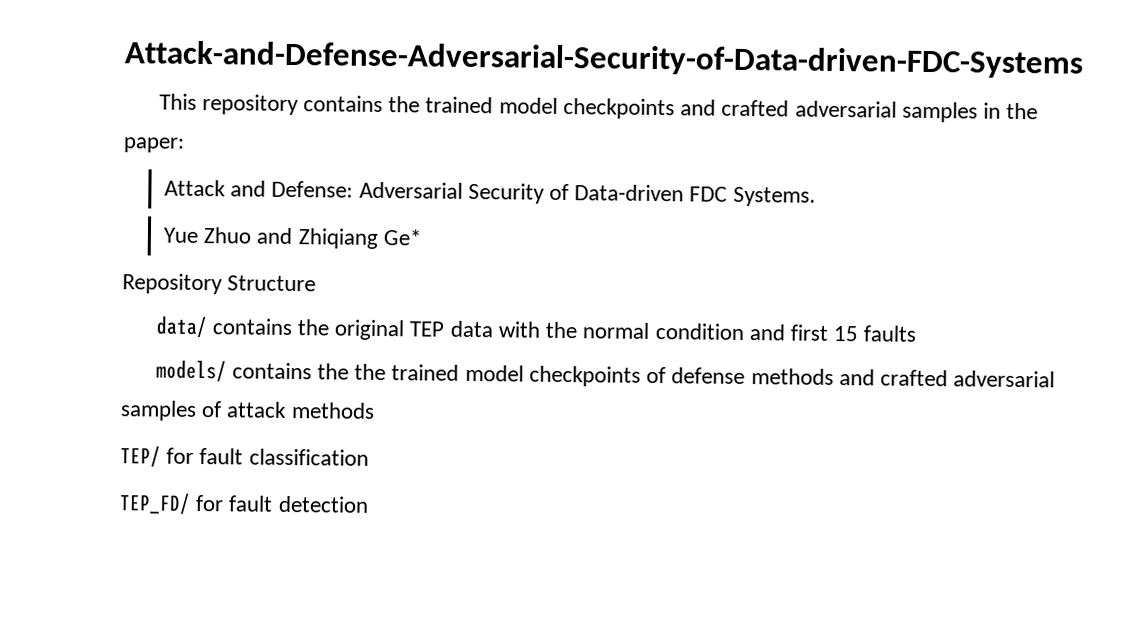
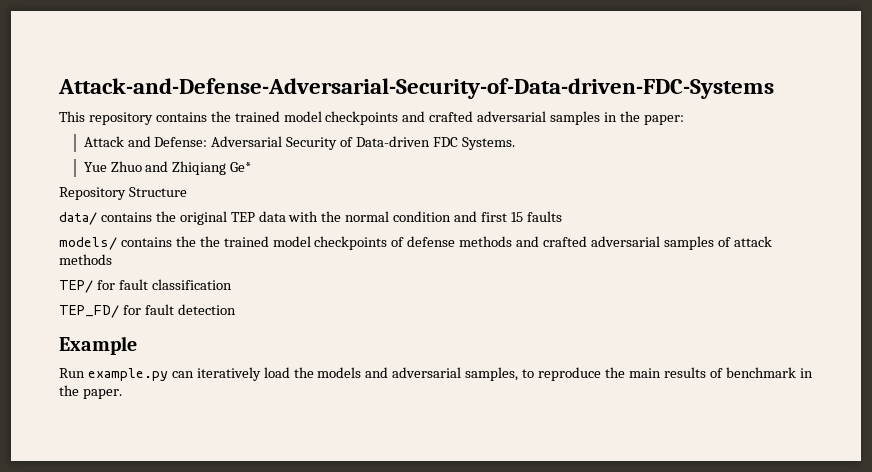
+ Example
+ Run example.py can iteratively load the models and adversarial samples, to reproduce the main results of benchmark in the paper.

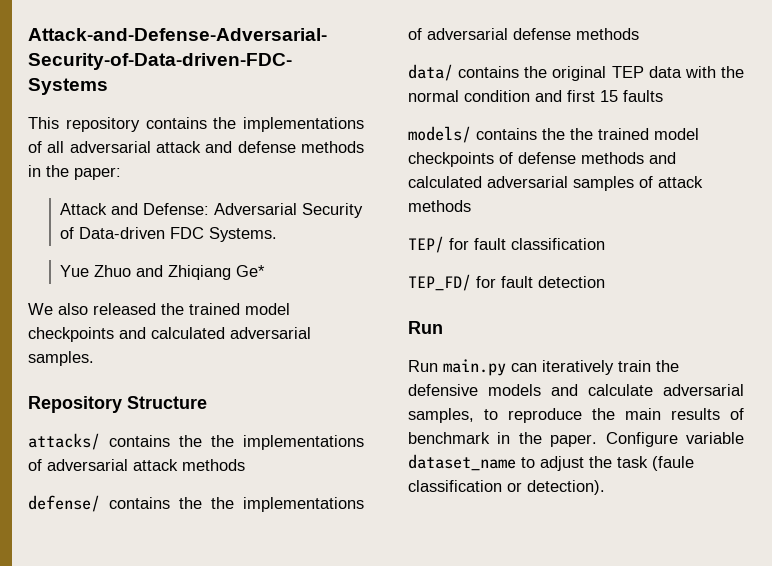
- This repository contains the trained model checkpoints and crafted adversarial samples in the paper:
+ This repository contains the implementations of all adversarial attack and defense methods in the paper:
+ We also released the trained model checkpoints and calculated adversarial samples.
  Repository Structure
+ attacks/ contains the the implementations of adversarial attack methods
+ defense/ contains the the implementations of adversarial defense methods
- models/ contains the the trained model checkpoints of defense methods and crafted adversarial samples of attack methods
+ models/ contains the the trained model checkpoints of defense methods and calculated adversarial samples of attack methods
  TEP_FD/ for fault detection
- Example
- Run example.py can iteratively load the models and adversarial samples, to reproduce the main results of benchmark in the paper.
+ Run
+ Run main.py can iteratively train the defensive models and calculate adversarial samples, to reproduce the main results of benchmark in the paper.
+ Configure variable dataset_name to adjust the task (faule classification or detection).

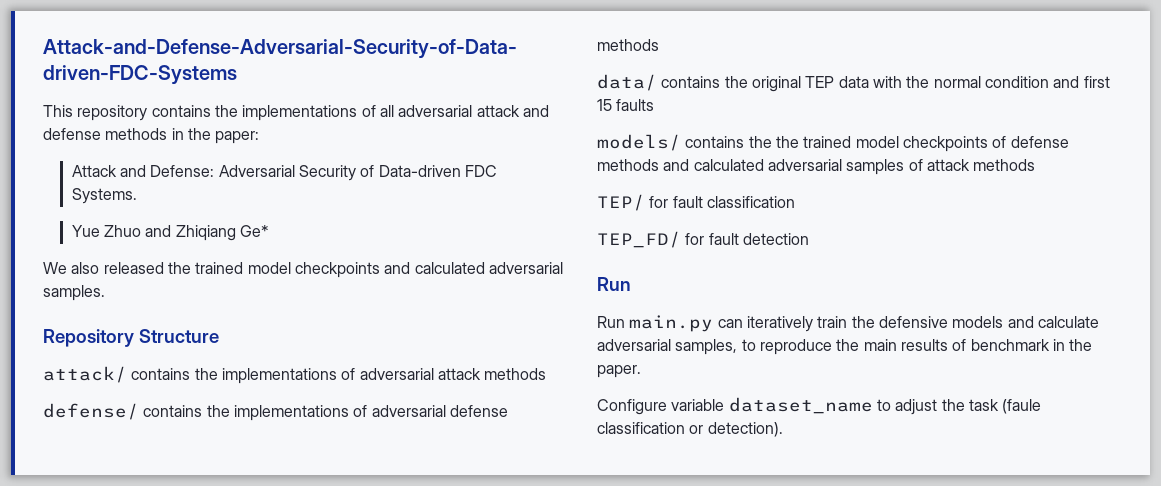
- attacks/ contains the the implementations of adversarial attack methods
+ attack/ contains the implementations of adversarial attack methods
- defense/ contains the the implementations of adversarial defense methods
+ defense/ contains the implementations of adversarial defense methods
- Run main.py can iteratively train the defensive models and calculate adversarial samples, to reproduce the main results of benchmark in the paper. Configure variable dataset_name to adjust the task (faule classification or detection).
+ Run main.py can iteratively train the defensive models and calculate adversarial samples, to reproduce the main results of benchmark in the paper.
+ Configure variable dataset_name to adjust the task (faule classification or detection).

